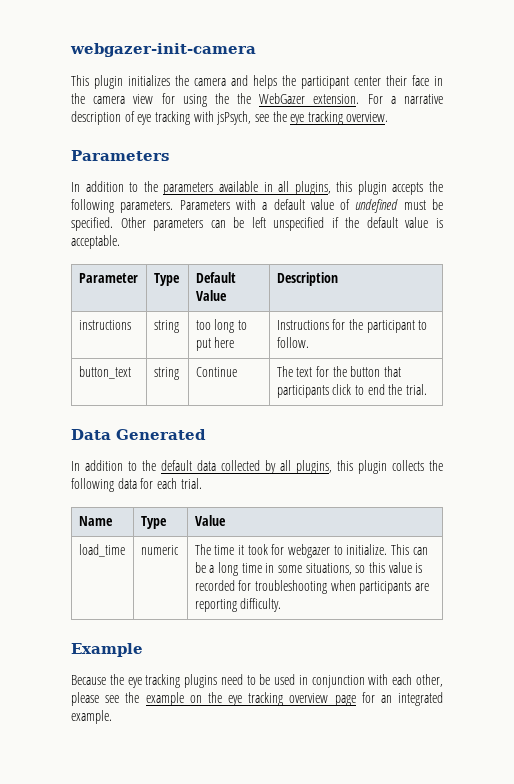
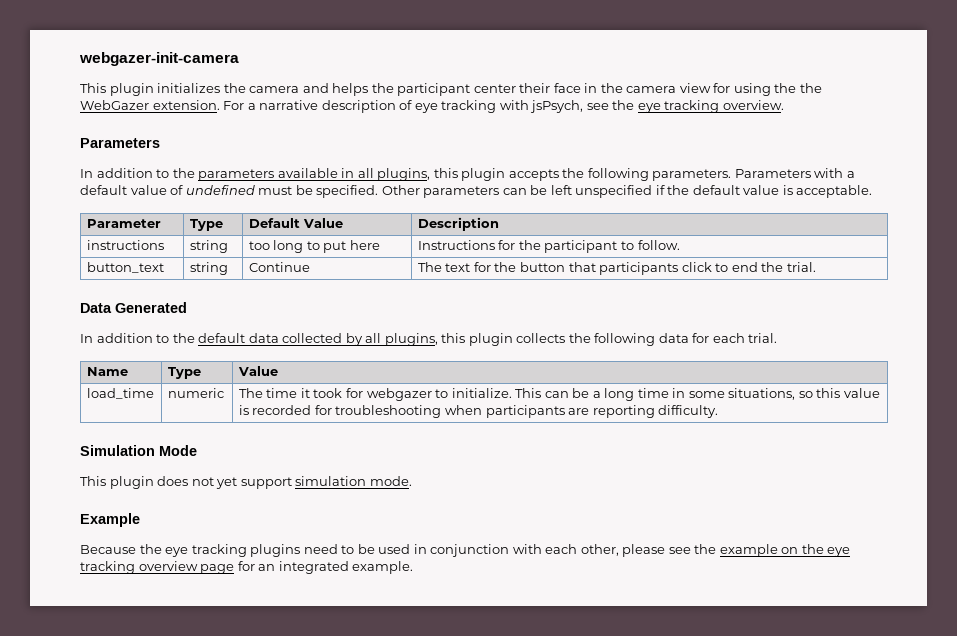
+ Simulation Mode
+ This plugin does not yet support simulation mode.

